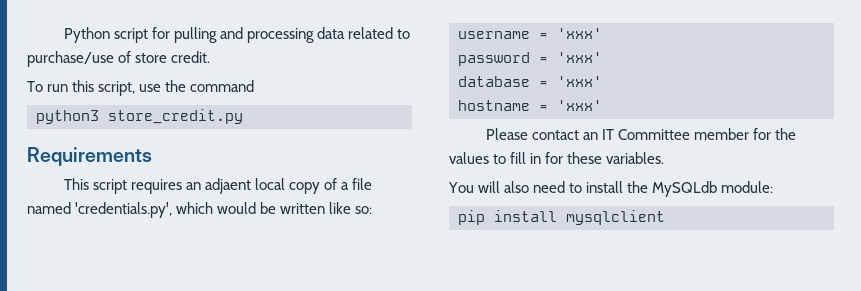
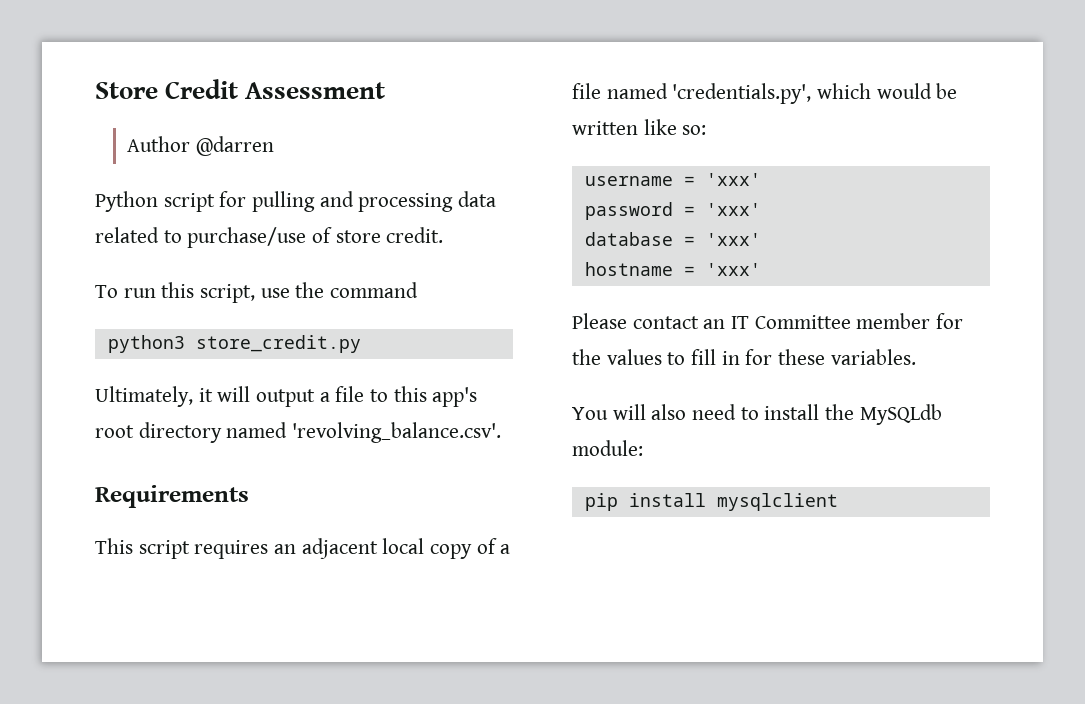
+ Store Credit Assessment
+ Author @darren
+ Ultimately, it will output a file to this app's root directory named 'revolving_balance.csv'.
- This script requires an adjaent local copy of a file named 'credentials.py', which would be written like so:
+ This script requires an adjacent local copy of a file named 'credentials.py', which would be written like so:

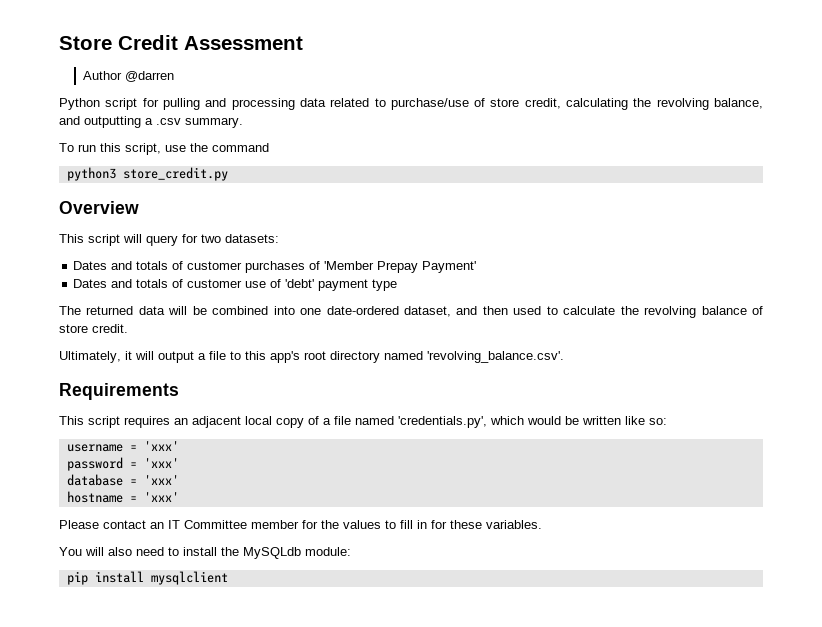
- Python script for pulling and processing data related to purchase/use of store credit.
+ Python script for pulling and processing data related to purchase/use of store credit, calculating the revolving balance, and outputting a .csv summary.
+ Overview
+ This script will query for two datasets:
+ Dates and totals of customer purchases of 'Member Prepay Payment'
+ Dates and totals of customer use of 'debt' payment type
+ The returned data will be combined into one date-ordered dataset, and then used to calculate the revolving balance of store credit.

